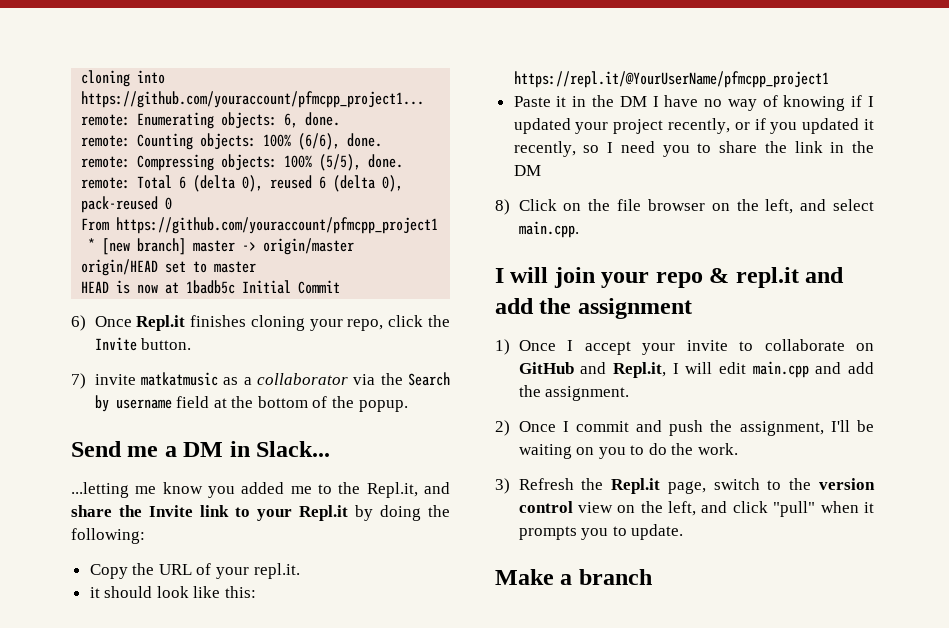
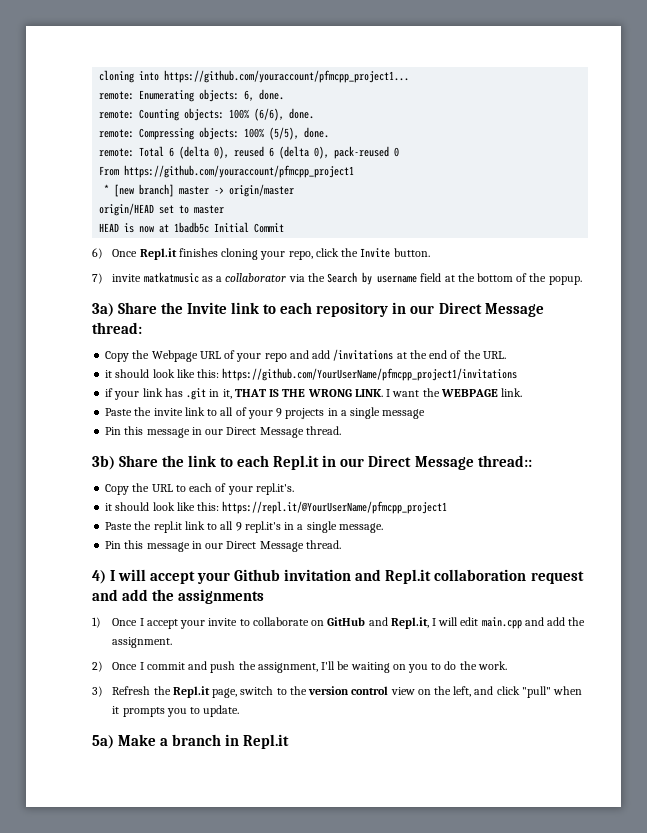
- Send me a DM in Slack...
- ...letting me know you added me to the Repl.it, and share the Invite link to your Repl.it by doing the following:
+ 3a) Share the Invite link to each repository in our Direct Message thread:
+ Copy the Webpage URL of your repo and add /invitations at the end of the URL.
+ it should look like this: https://github.com/YourUserName/pfmcpp_project1/invitations
+ if your link has .git in it, THAT IS THE WRONG LINK. I want the WEBPAGE link.
+ Paste the invite link to all of your 9 projects in a single message
+ Pin this message in our Direct Message thread.
+ 3b) Share the link to each Repl.it in our Direct Message thread::
- Copy the URL of your repl.it.
+ Copy the URL to each of your repl.it's.
- Paste it in the DM I have no way of knowing if I updated your project recently, or if you updated it recently, so I need you to share the link in the DM
- 8) Click on the file browser on the left, and select main.cpp.
- I will join your repo & repl.it and add the assignment
+ Paste the repl.it link to all 9 repl.it's in a single message.
+ Pin this message in our Direct Message thread.
+ 4) I will accept your Github invitation and Repl.it collaboration request and add the assignments
- Make a branch
+ 5a) Make a branch in Repl.it

